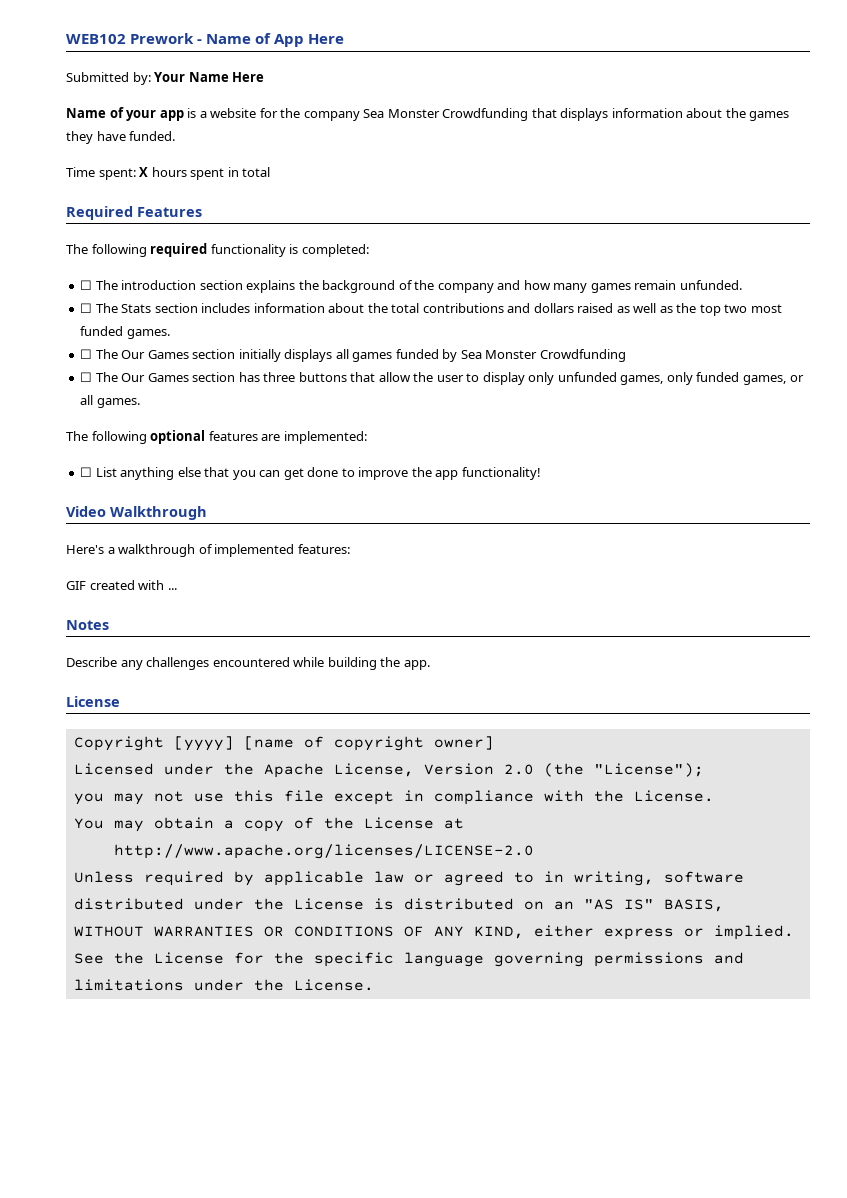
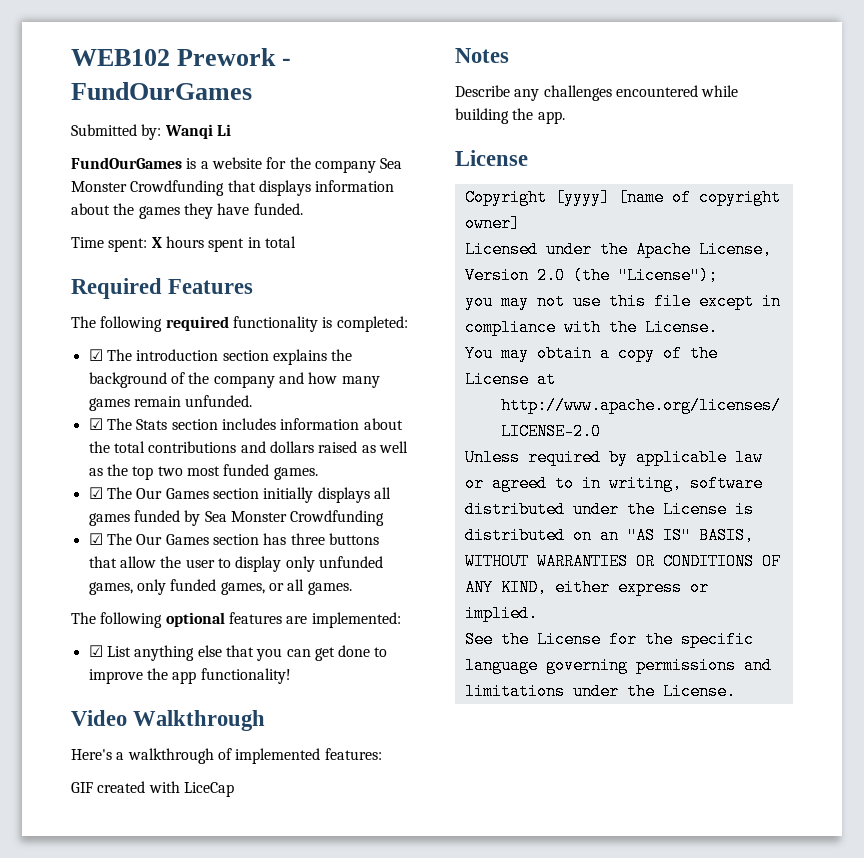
- WEB102 Prework - Name of App Here
- Submitted by: Your Name Here
- Name of your app is a website for the company Sea Monster Crowdfunding that displays information about the games they have funded.
+ WEB102 Prework - FundOurGames
+ Submitted by: Wanqi Li
+ FundOurGames is a website for the company Sea Monster Crowdfunding that displays information about the games they have funded.
- ☐ The introduction section explains the background of the company and how many games remain unfunded.
+ ☑ The introduction section explains the background of the company and how many games remain unfunded.
- ☐ The Stats section includes information about the total contributions and dollars raised as well as the top two most funded games.
+ ☑ The Stats section includes information about the total contributions and dollars raised as well as the top two most funded games.
- ☐ The Our Games section initially displays all games funded by Sea Monster Crowdfunding
+ ☑ The Our Games section initially displays all games funded by Sea Monster Crowdfunding
- ☐ The Our Games section has three buttons that allow the user to display only unfunded games, only funded games, or all games.
+ ☑ The Our Games section has three buttons that allow the user to display only unfunded games, only funded games, or all games.
- ☐ List anything else that you can get done to improve the app functionality!
+ ☑ List anything else that you can get done to improve the app functionality!
- GIF created with ...
+ GIF created with LiceCap

